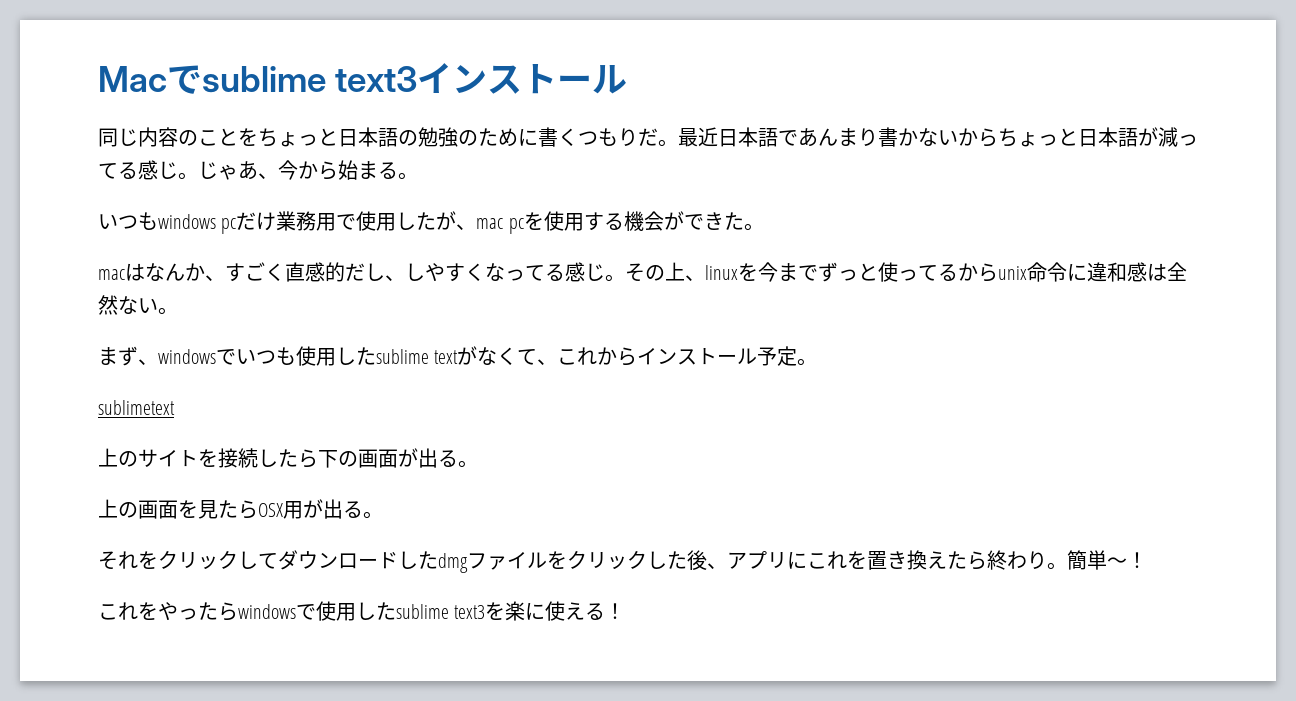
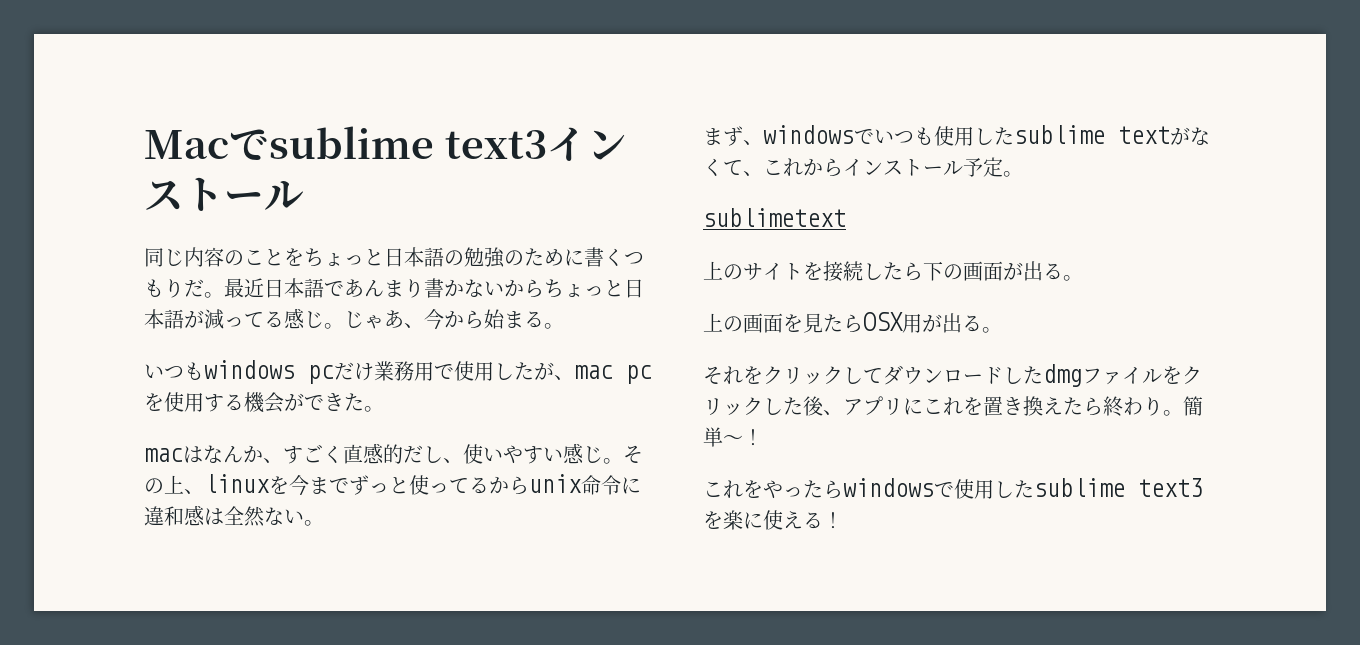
- macはなんか、すごく直感的だし、しやすくなってる感じ。
+ macはなんか、すごく直感的だし、使いやすい感じ。

